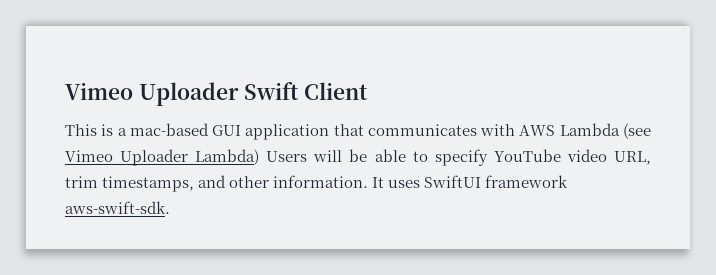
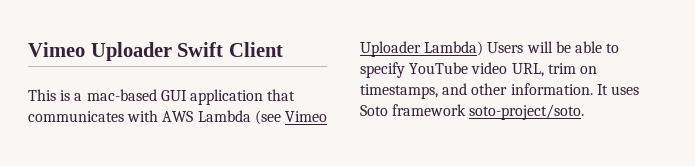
- This is a mac-based GUI application that communicates with AWS Lambda (see Vimeo Uploader Lambda) Users will be able to specify YouTube video URL, trim timestamps, and other information.
+ This is a mac-based GUI application that communicates with AWS Lambda (see Vimeo Uploader Lambda) Users will be able to specify YouTube video URL, trim on timestamps, and other information.
- It uses SwiftUI framework aws-swift-sdk.
+ It uses Soto framework soto-project/soto.

